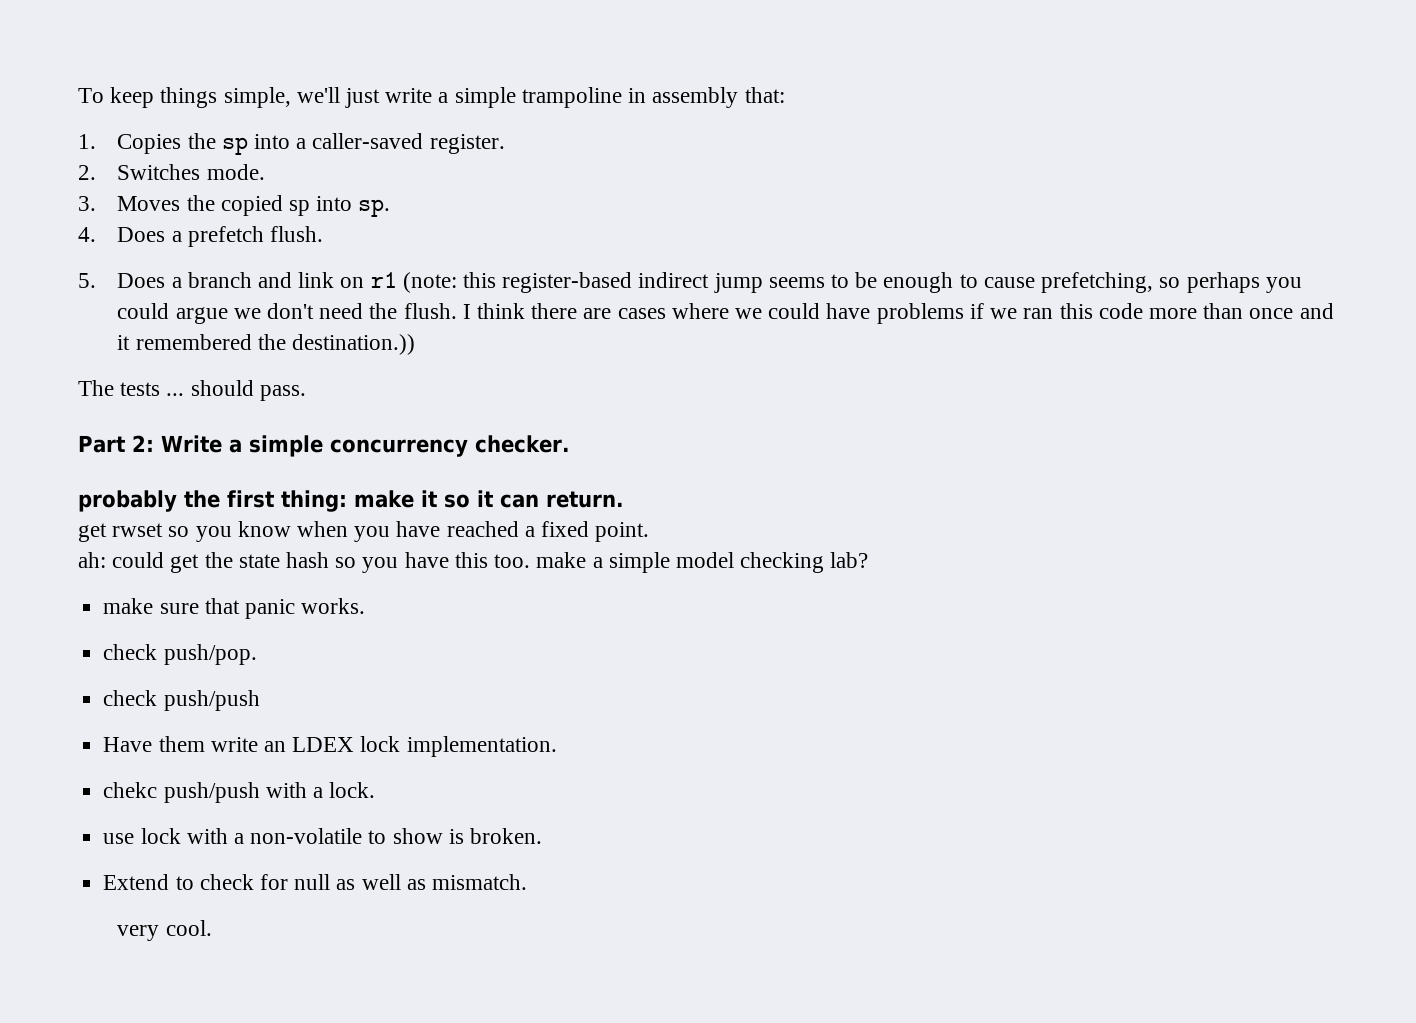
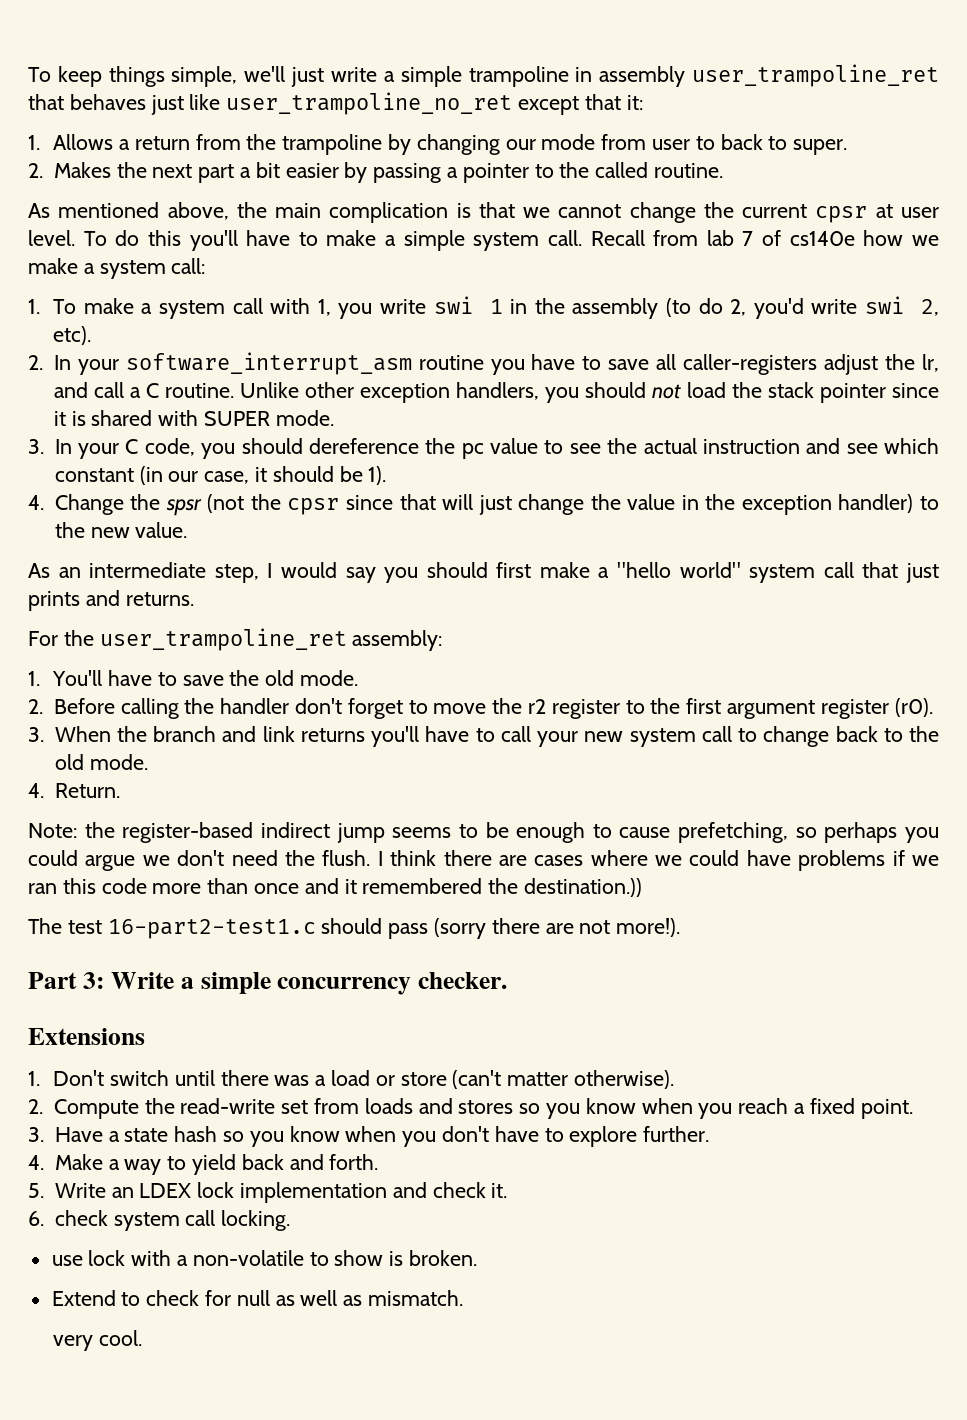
- To keep things simple, we'll just write a simple trampoline in assembly that:
- 1. Copies the sp into a caller-saved register.
- 2. Switches mode.
- 3. Moves the copied sp into sp.
- 4. Does a prefetch flush.
- 5. Does a branch and link on r1 (note: this register-based indirect jump seems to be enough to cause prefetching, so perhaps you could argue we don't need the flush.
+ To keep things simple, we'll just write a simple trampoline in assembly user_trampoline_ret that behaves just like user_trampoline_no_ret except that it:
+ 1. Allows a return from the trampoline by changing our mode from user to back to super.
+ 2. Makes the next part a bit easier by passing a pointer to the called routine.
+ As mentioned above, the main complication is that we cannot change the current cpsr at user level. To do this you'll have to make a simple system call. Recall from lab 7 of cs140e how we make a system call:
+ 1. To make a system call with 1, you write swi 1 in the assembly (to do 2, you'd write swi 2, etc).
+ 2. In your software_interrupt_asm routine you have to save all caller-registers adjust the lr, and call a C routine. Unlike other exception handlers, you should not load the stack pointer since it is shared with SUPER mode.
+ 3. In your C code, you should dereference the pc value to see the actual instruction and see which constant (in our case, it should be 1).
+ 4. Change the spsr (not the cpsr since that will just change the value in the exception handler) to the new value.
+ As an intermediate step, I would say you should first make a "hello world" system call that just prints and returns.
+ For the user_trampoline_ret assembly:
+ 1. You'll have to save the old mode.
+ 2. Before calling the handler don't forget to move the r2 register to the first argument register (r0).
+ 3. When the branch and link returns you'll have to call your new system call to change back to the old mode.
+ 4. Return.
+ Note: the register-based indirect jump seems to be enough to cause prefetching, so perhaps you could argue we don't need the flush.
- The tests ... should pass.
+ The test 16-part2-test1.c should pass (sorry there are not more!).
- Part 2: Write a simple concurrency checker.
+ Part 3: Write a simple concurrency checker.
- probably the first thing: make it so it can return.
- get rwset so you know when you have reached a fixed point.
+ Extensions
+ 1. Don't switch until there was a load or store (can't matter otherwise).
+ 2. Compute the read-write set from loads and stores so you know when you reach a fixed point.
- ah: could get the state hash so you have this too. make a simple model checking lab?
- make sure that panic works.
- check push/pop.
- check push/push
- Have them write an LDEX lock implementation.
- chekc push/push with a lock.
+ 3. Have a state hash so you know when you don't have to explore further.
+ 4. Make a way to yield back and forth.
+ 5. Write an LDEX lock implementation and check it.
+ 6. check system call locking.

